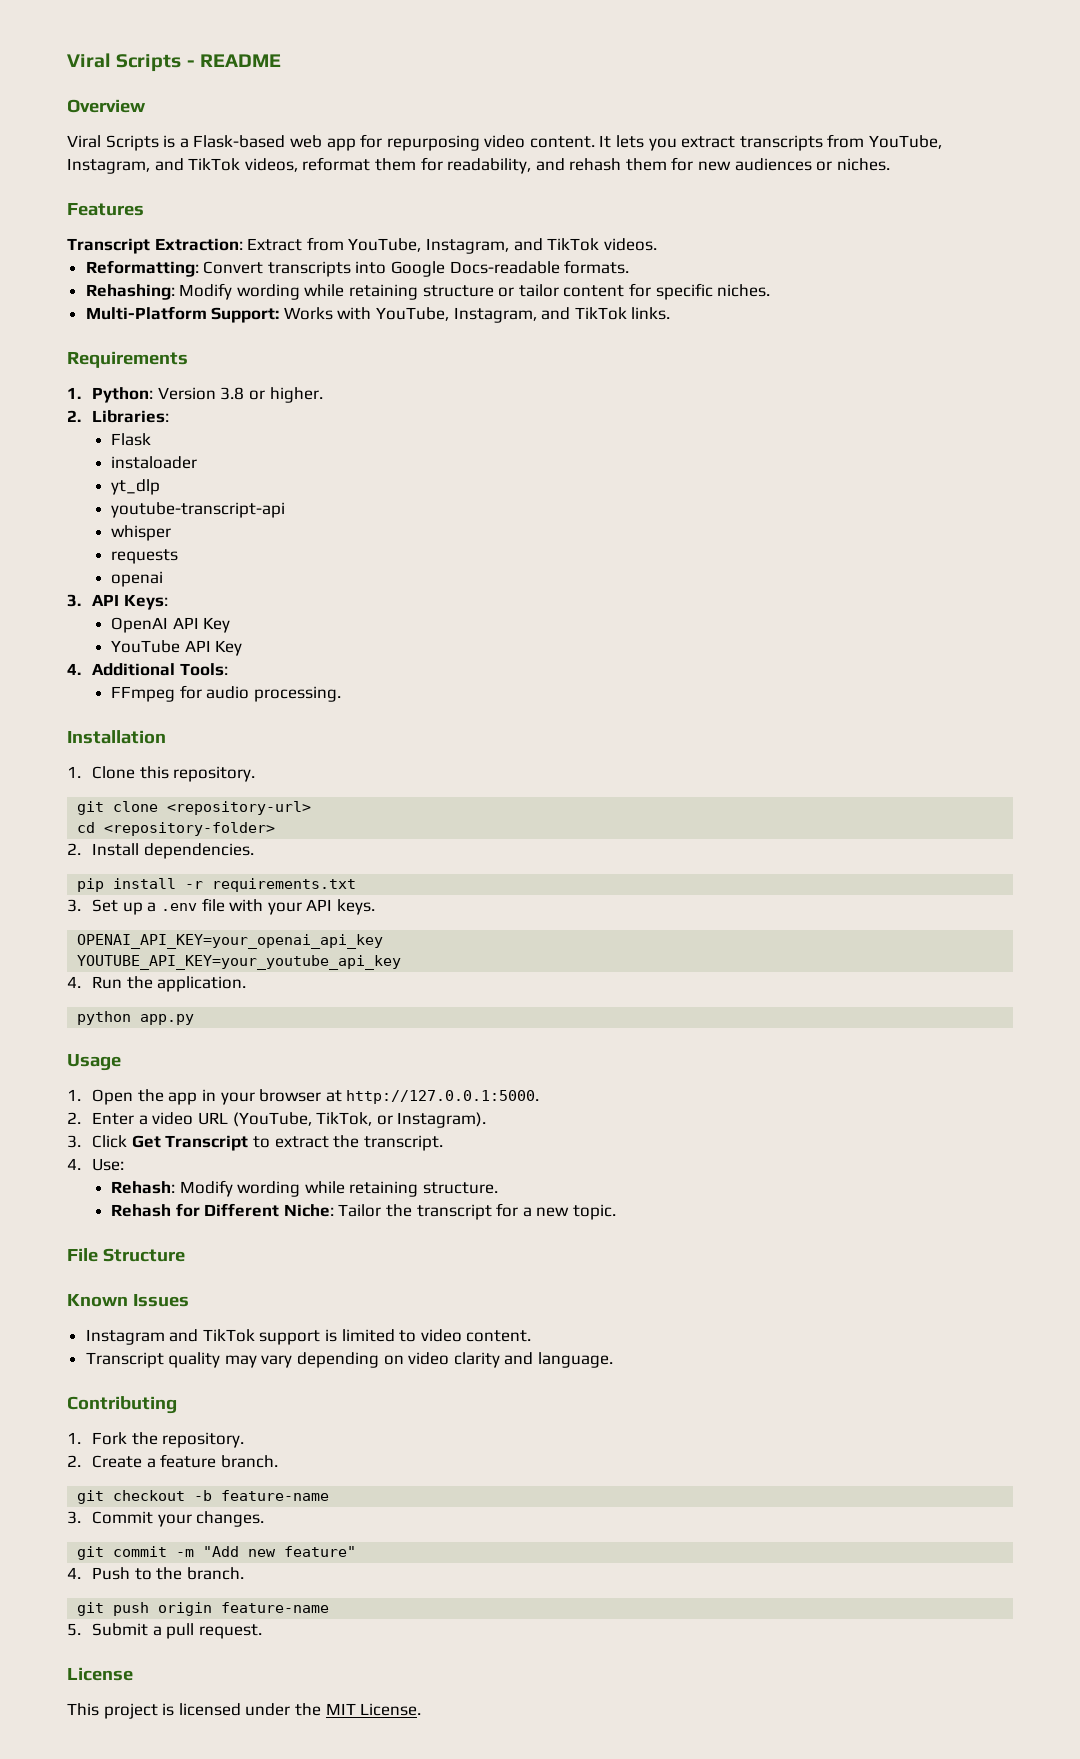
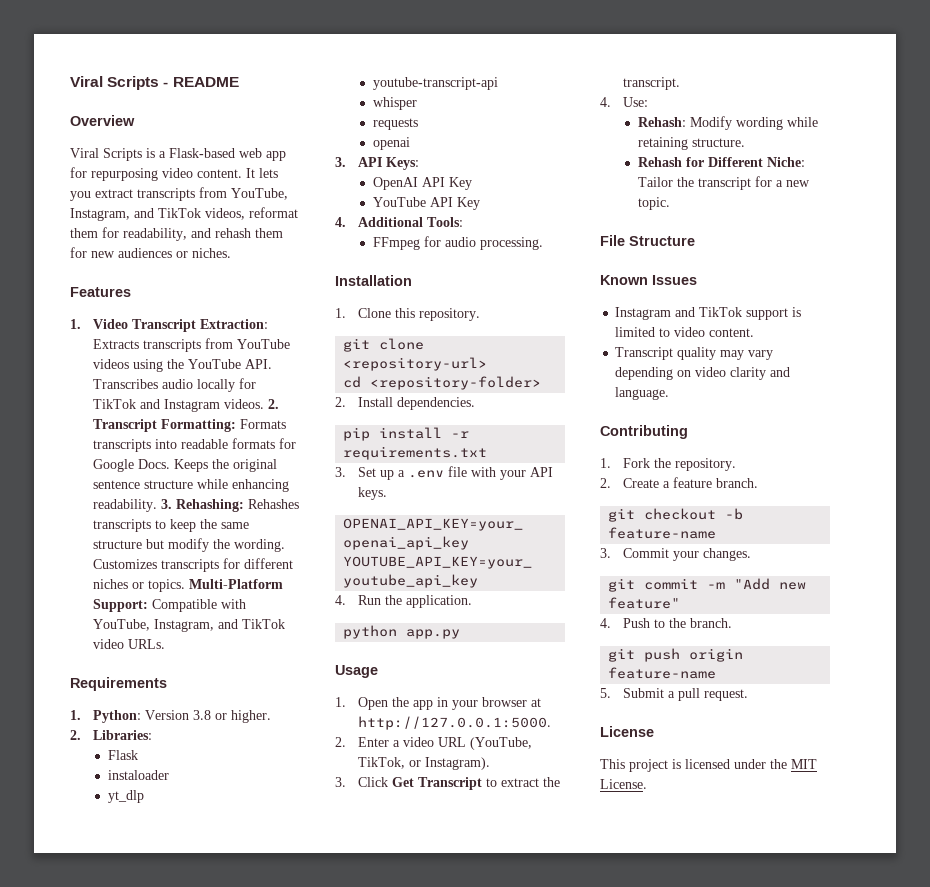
- Transcript Extraction: Extract from YouTube, Instagram, and TikTok videos.
- Reformatting: Convert transcripts into Google Docs-readable formats.
- Rehashing: Modify wording while retaining structure or tailor content for specific niches.
- Multi-Platform Support: Works with YouTube, Instagram, and TikTok links.
+ 1. Video Transcript Extraction: Extracts transcripts from YouTube videos using the YouTube API. Transcribes audio locally for TikTok and Instagram videos. 2. Transcript Formatting: Formats transcripts into readable formats for Google Docs. Keeps the original sentence structure while enhancing readability. 3. Rehashing: Rehashes transcripts to keep the same structure but modify the wording. Customizes transcripts for different niches or topics. Multi-Platform Support: Compatible with YouTube, Instagram, and TikTok video URLs.

